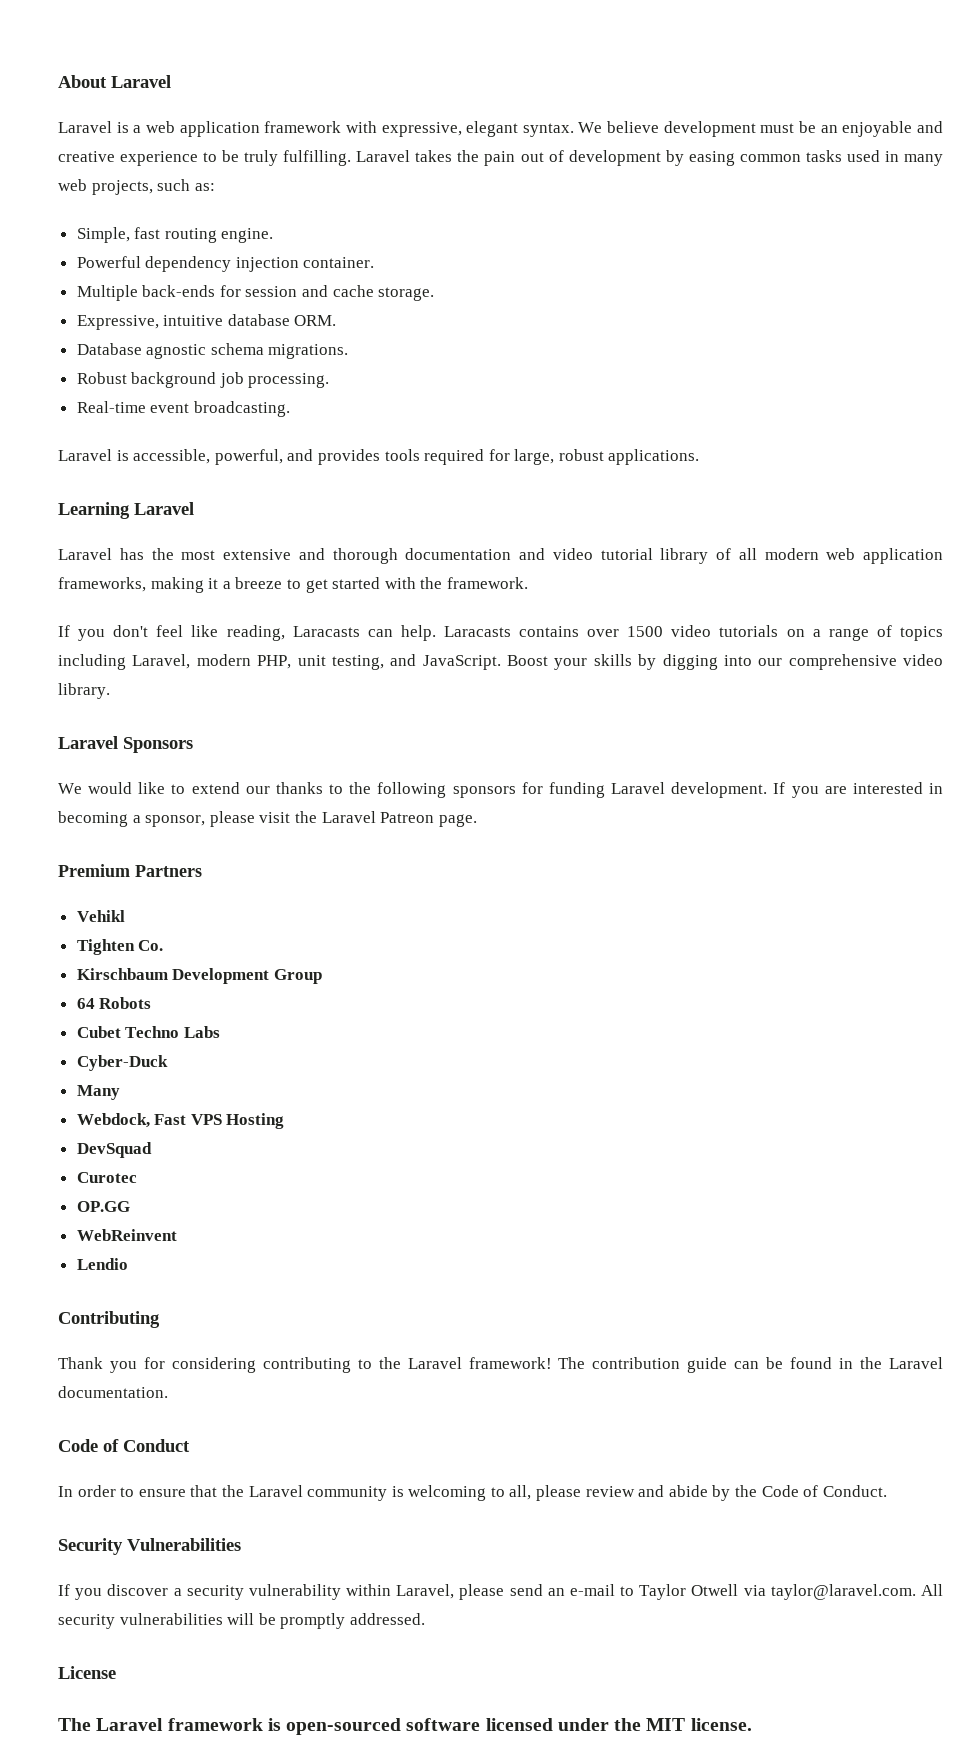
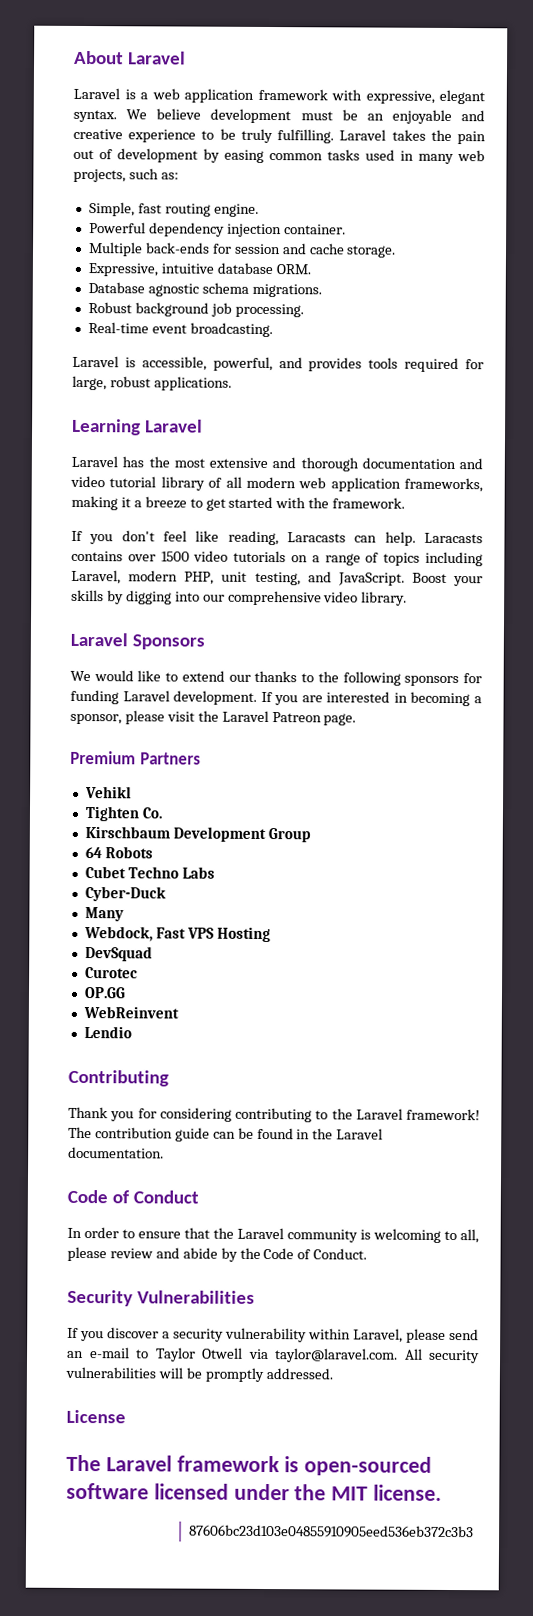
+ 87606bc23d103e04855910905eed536eb372c3b3

